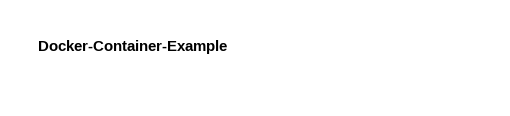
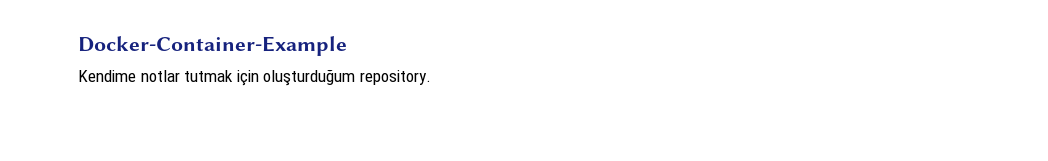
+ Kendime notlar tutmak için oluşturduğum repository.

